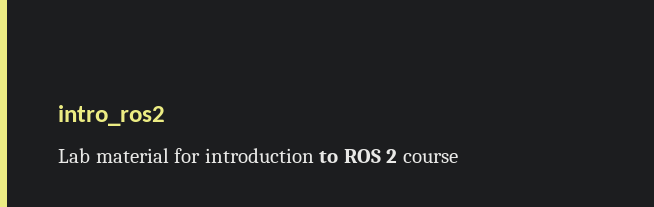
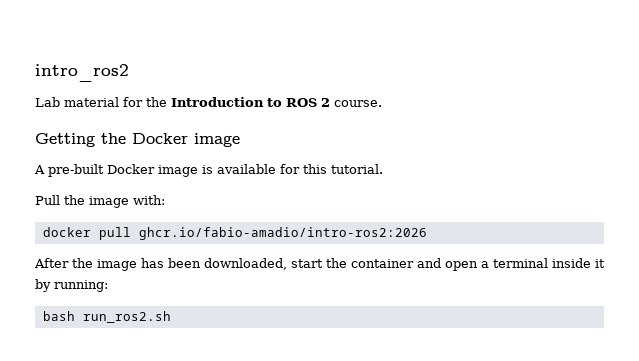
- Lab material for introduction to ROS 2 course
+ Lab material for the Introduction to ROS 2 course.
+ Getting the Docker image
+ A pre-built Docker image is available for this tutorial.
+ Pull the image with:
+ docker pull ghcr.io/fabio-amadio/intro-ros2:2026
+ After the image has been downloaded, start the container and open a terminal inside it by running:
+ bash run_ros2.sh

